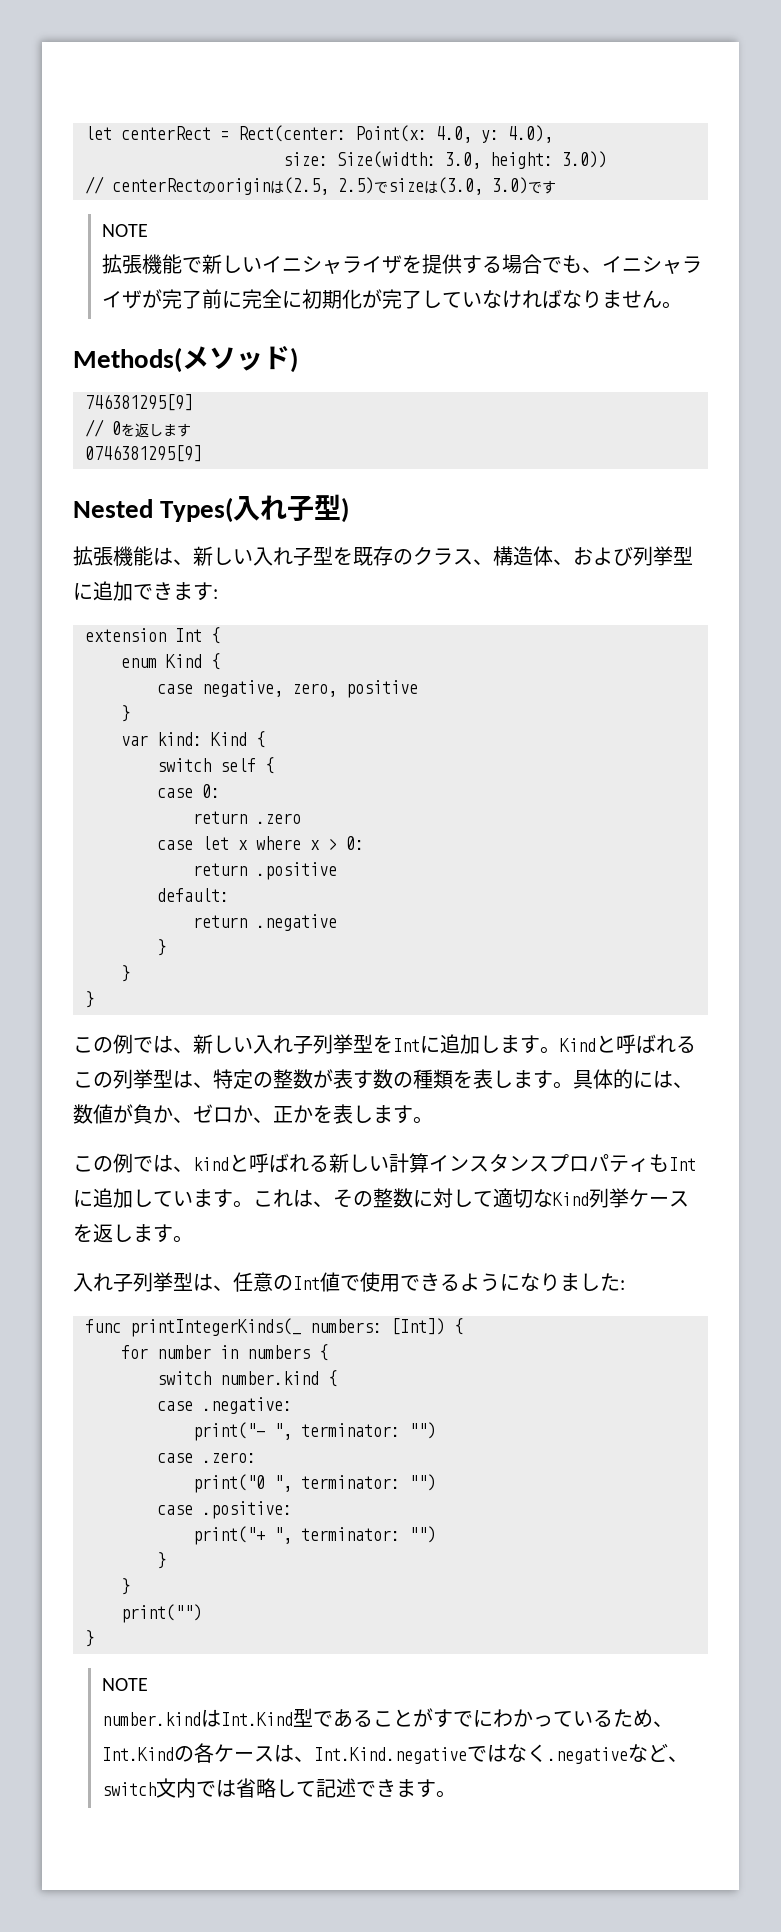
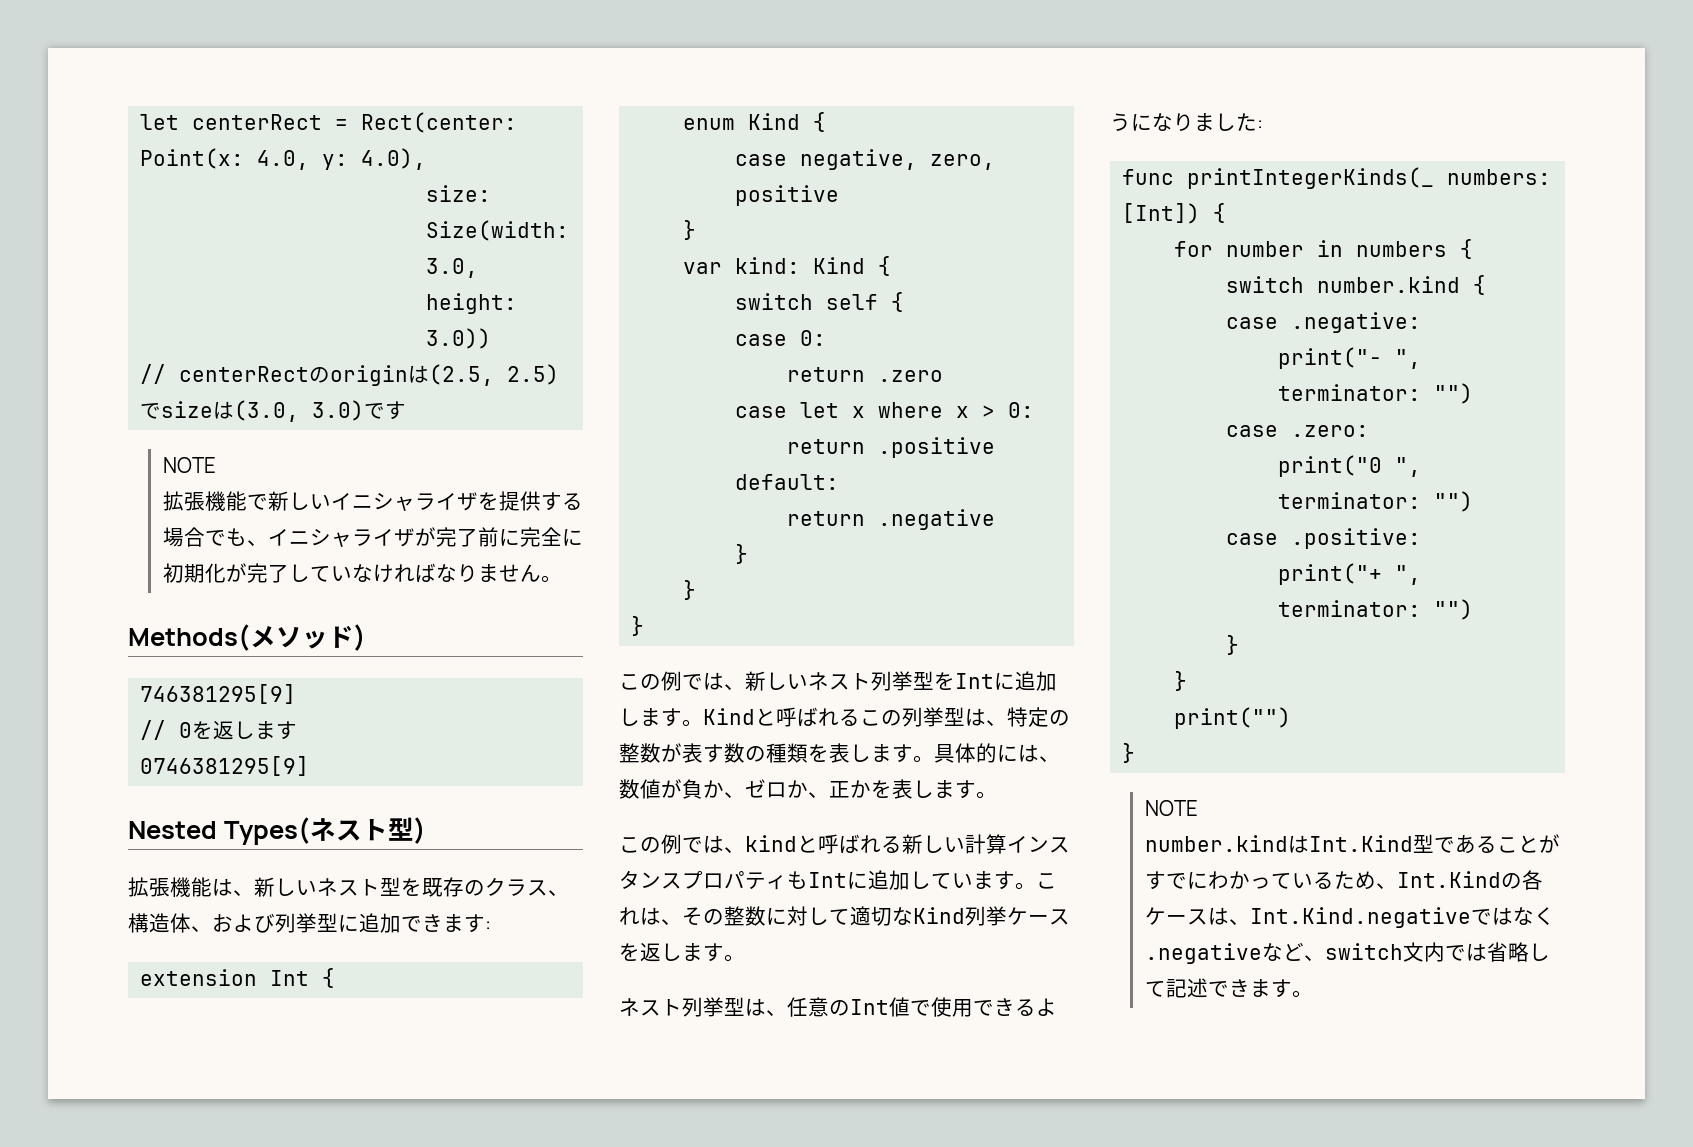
- Nested Types(入れ子型)
+ Nested Types(ネスト型)
- 拡張機能は、新しい入れ子型を既存のクラス、構造体、および列挙型に追加できます:
+ 拡張機能は、新しいネスト型を既存のクラス、構造体、および列挙型に追加できます:
- この例では、新しい入れ子列挙型をIntに追加します。
+ この例では、新しいネスト列挙型をIntに追加します。
- 入れ子列挙型は、任意のInt値で使用できるようになりました:
+ ネスト列挙型は、任意のInt値で使用できるようになりました:

